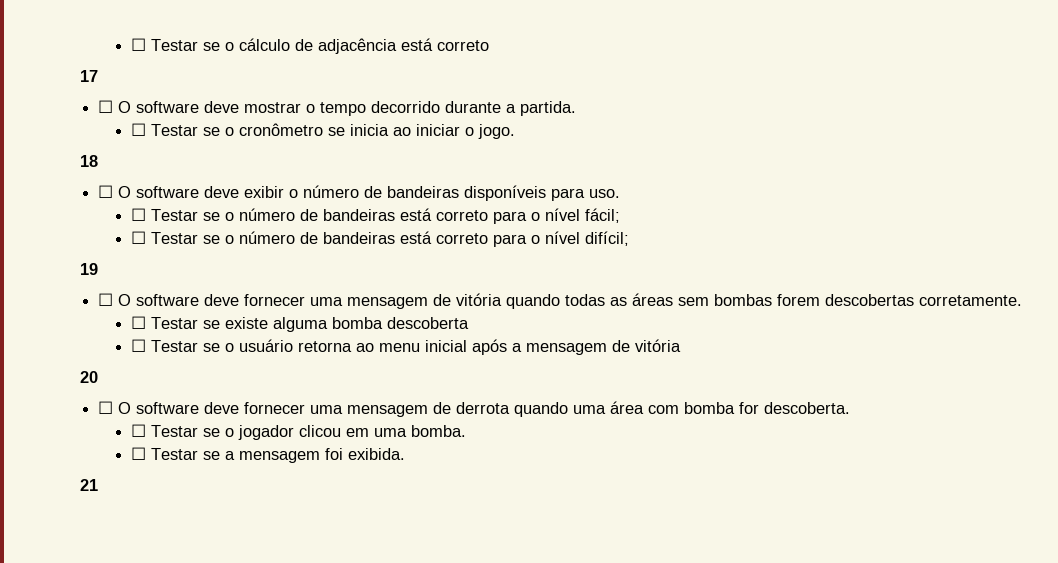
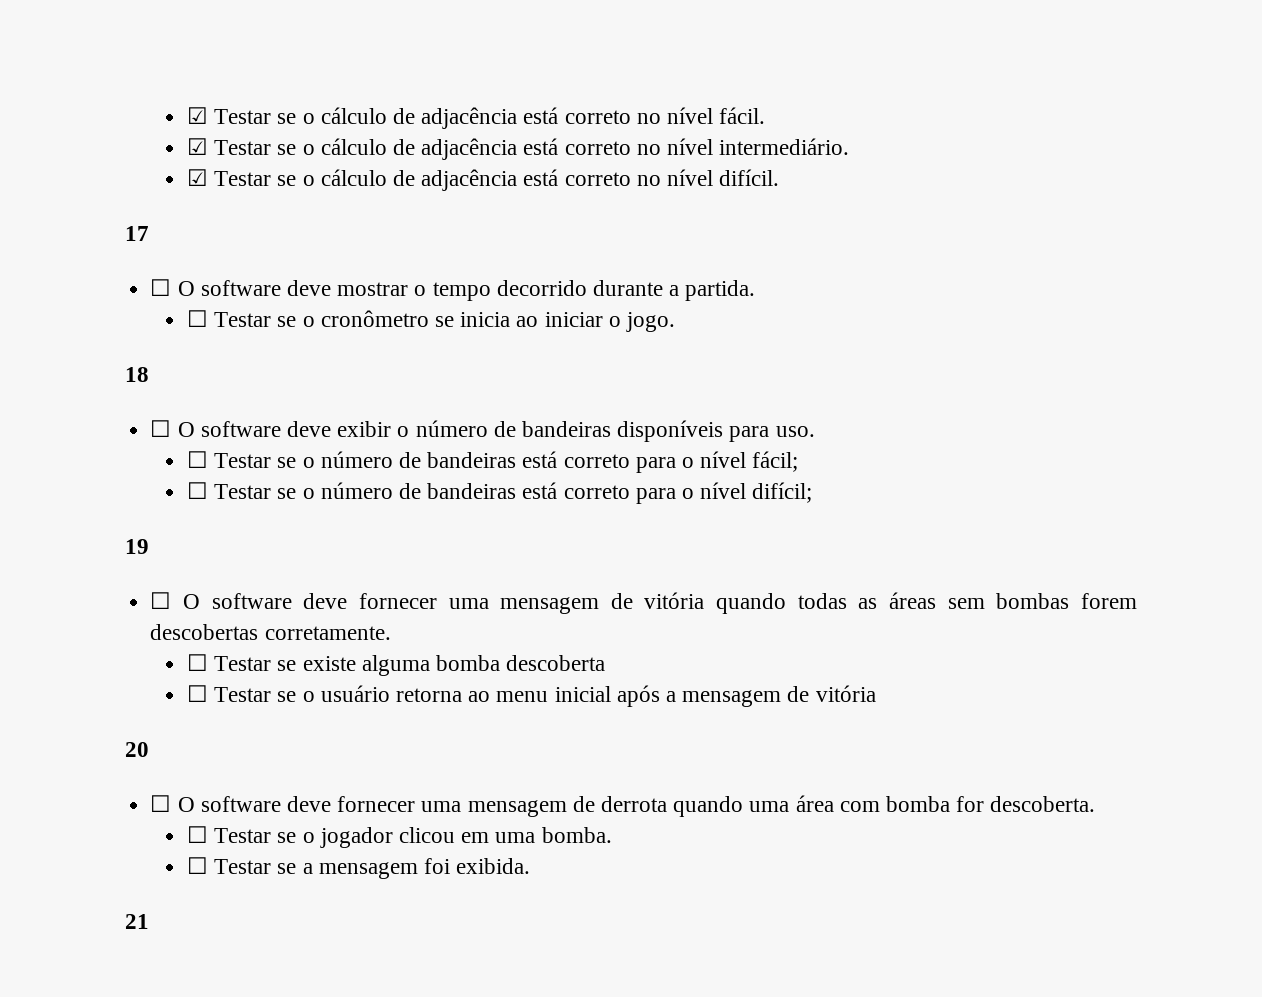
- ☐ Testar se o cálculo de adjacência está correto
+ ☑ Testar se o cálculo de adjacência está correto no nível fácil.
+ ☑ Testar se o cálculo de adjacência está correto no nível intermediário.
+ ☑ Testar se o cálculo de adjacência está correto no nível difícil.

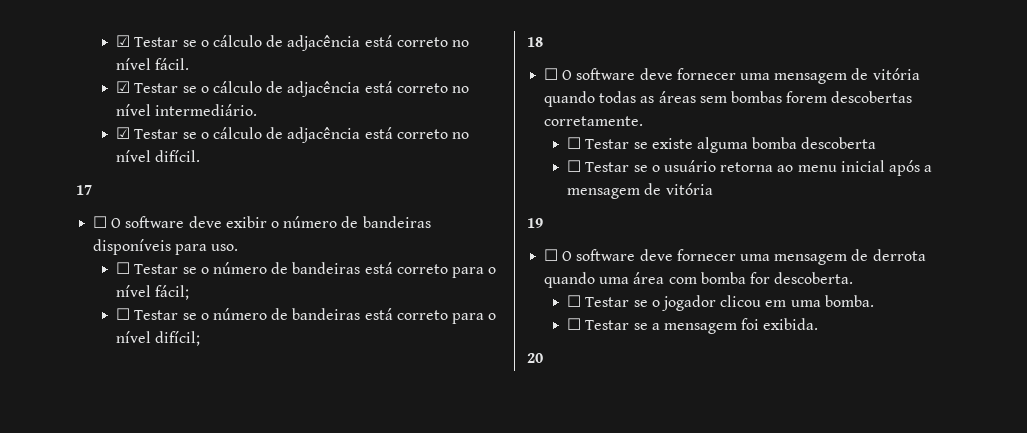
- ☐ O software deve mostrar o tempo decorrido durante a partida.
- ☐ Testar se o cronômetro se inicia ao iniciar o jogo.
- 18
- 19
+ 18
- 20
+ 19
- 21
+ 20

